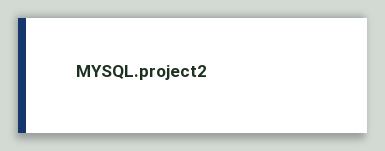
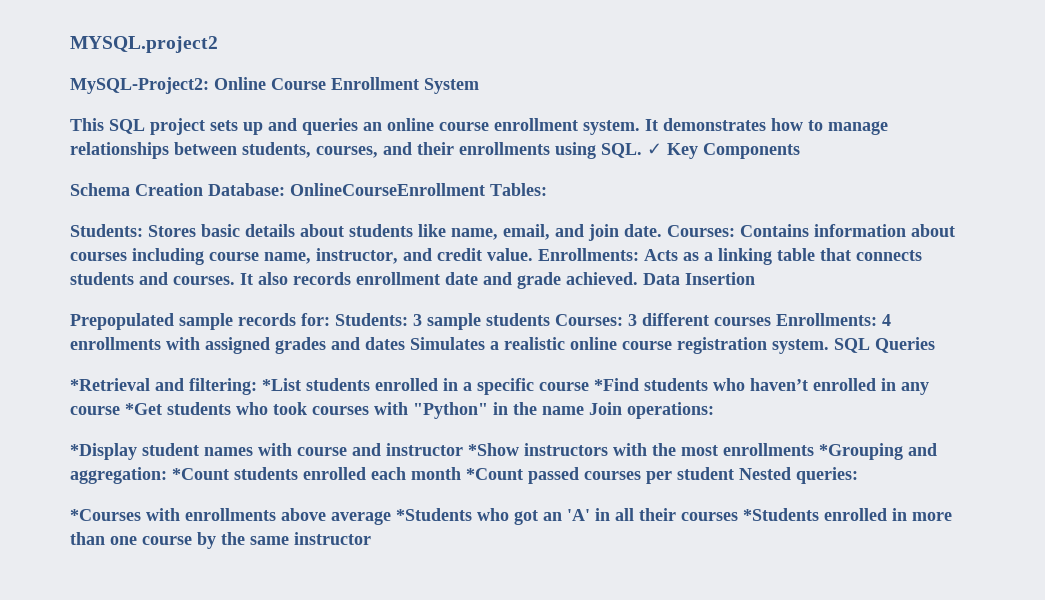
+ MySQL-Project2: Online Course Enrollment System
+ This SQL project sets up and queries an online course enrollment system. It demonstrates how to manage relationships between students, courses, and their enrollments using SQL. ✓ Key Components
+ Schema Creation Database: OnlineCourseEnrollment Tables:
+ Students: Stores basic details about students like name, email, and join date. Courses: Contains information about courses including course name, instructor, and credit value. Enrollments: Acts as a linking table that connects students and courses. It also records enrollment date and grade achieved. Data Insertion
+ Prepopulated sample records for: Students: 3 sample students Courses: 3 different courses Enrollments: 4 enrollments with assigned grades and dates Simulates a realistic online course registration system. SQL Queries
+ *Retrieval and filtering: *List students enrolled in a specific course *Find students who haven’t enrolled in any course *Get students who took courses with "Python" in the name Join operations:
+ *Display student names with course and instructor *Show instructors with the most enrollments *Grouping and aggregation: *Count students enrolled each month *Count passed courses per student Nested queries:
+ *Courses with enrollments above average *Students who got an 'A' in all their courses *Students enrolled in more than one course by the same instructor

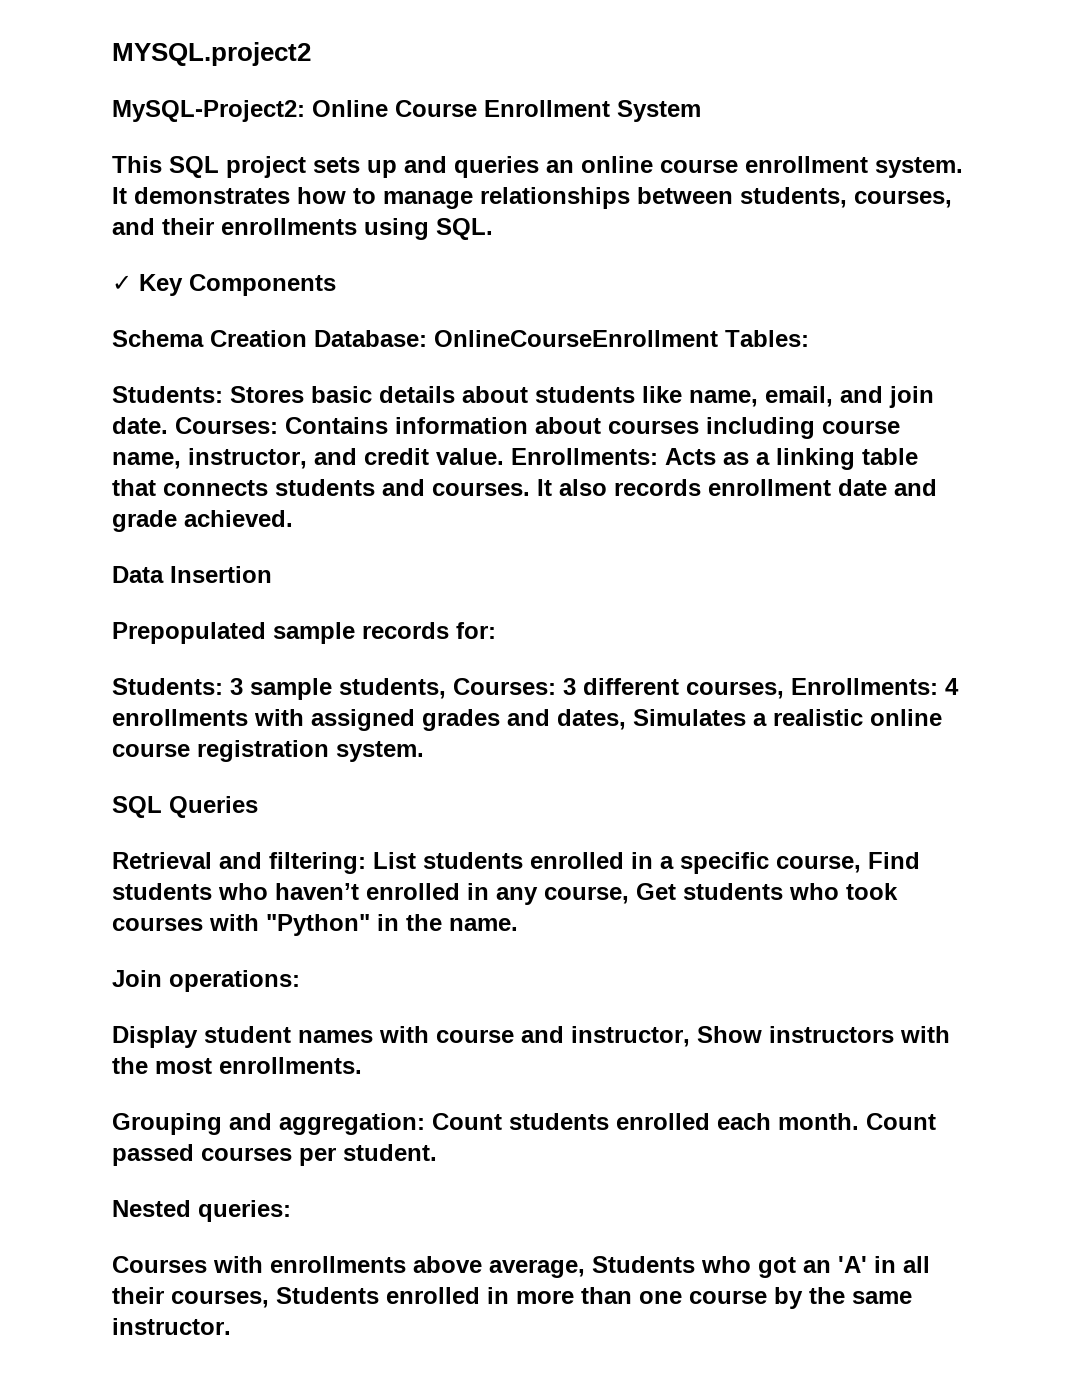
- It demonstrates how to manage relationships between students, courses, and their enrollments using SQL. ✓ Key Components
+ It demonstrates how to manage relationships between students, courses, and their enrollments using SQL.
+ ✓ Key Components
- It also records enrollment date and grade achieved. Data Insertion
+ It also records enrollment date and grade achieved.
+ Data Insertion
- Prepopulated sample records for: Students: 3 sample students Courses: 3 different courses Enrollments: 4 enrollments with assigned grades and dates Simulates a realistic online course registration system. SQL Queries
+ Prepopulated sample records for:
+ Students: 3 sample students, Courses: 3 different courses, Enrollments: 4 enrollments with assigned grades and dates, Simulates a realistic online course registration system.
+ SQL Queries
- *Retrieval and filtering: *List students enrolled in a specific course *Find students who haven’t enrolled in any course *Get students who took courses with "Python" in the name Join operations:
+ Retrieval and filtering: List students enrolled in a specific course, Find students who haven’t enrolled in any course, Get students who took courses with "Python" in the name.
+ Join operations:
- *Display student names with course and instructor *Show instructors with the most enrollments *Grouping and aggregation: *Count students enrolled each month *Count passed courses per student Nested queries:
+ Display student names with course and instructor, Show instructors with the most enrollments.
+ Grouping and aggregation: Count students enrolled each month. Count passed courses per student.
+ Nested queries:
- *Courses with enrollments above average *Students who got an 'A' in all their courses *Students enrolled in more than one course by the same instructor
+ Courses with enrollments above average, Students who got an 'A' in all their courses, Students enrolled in more than one course by the same instructor.

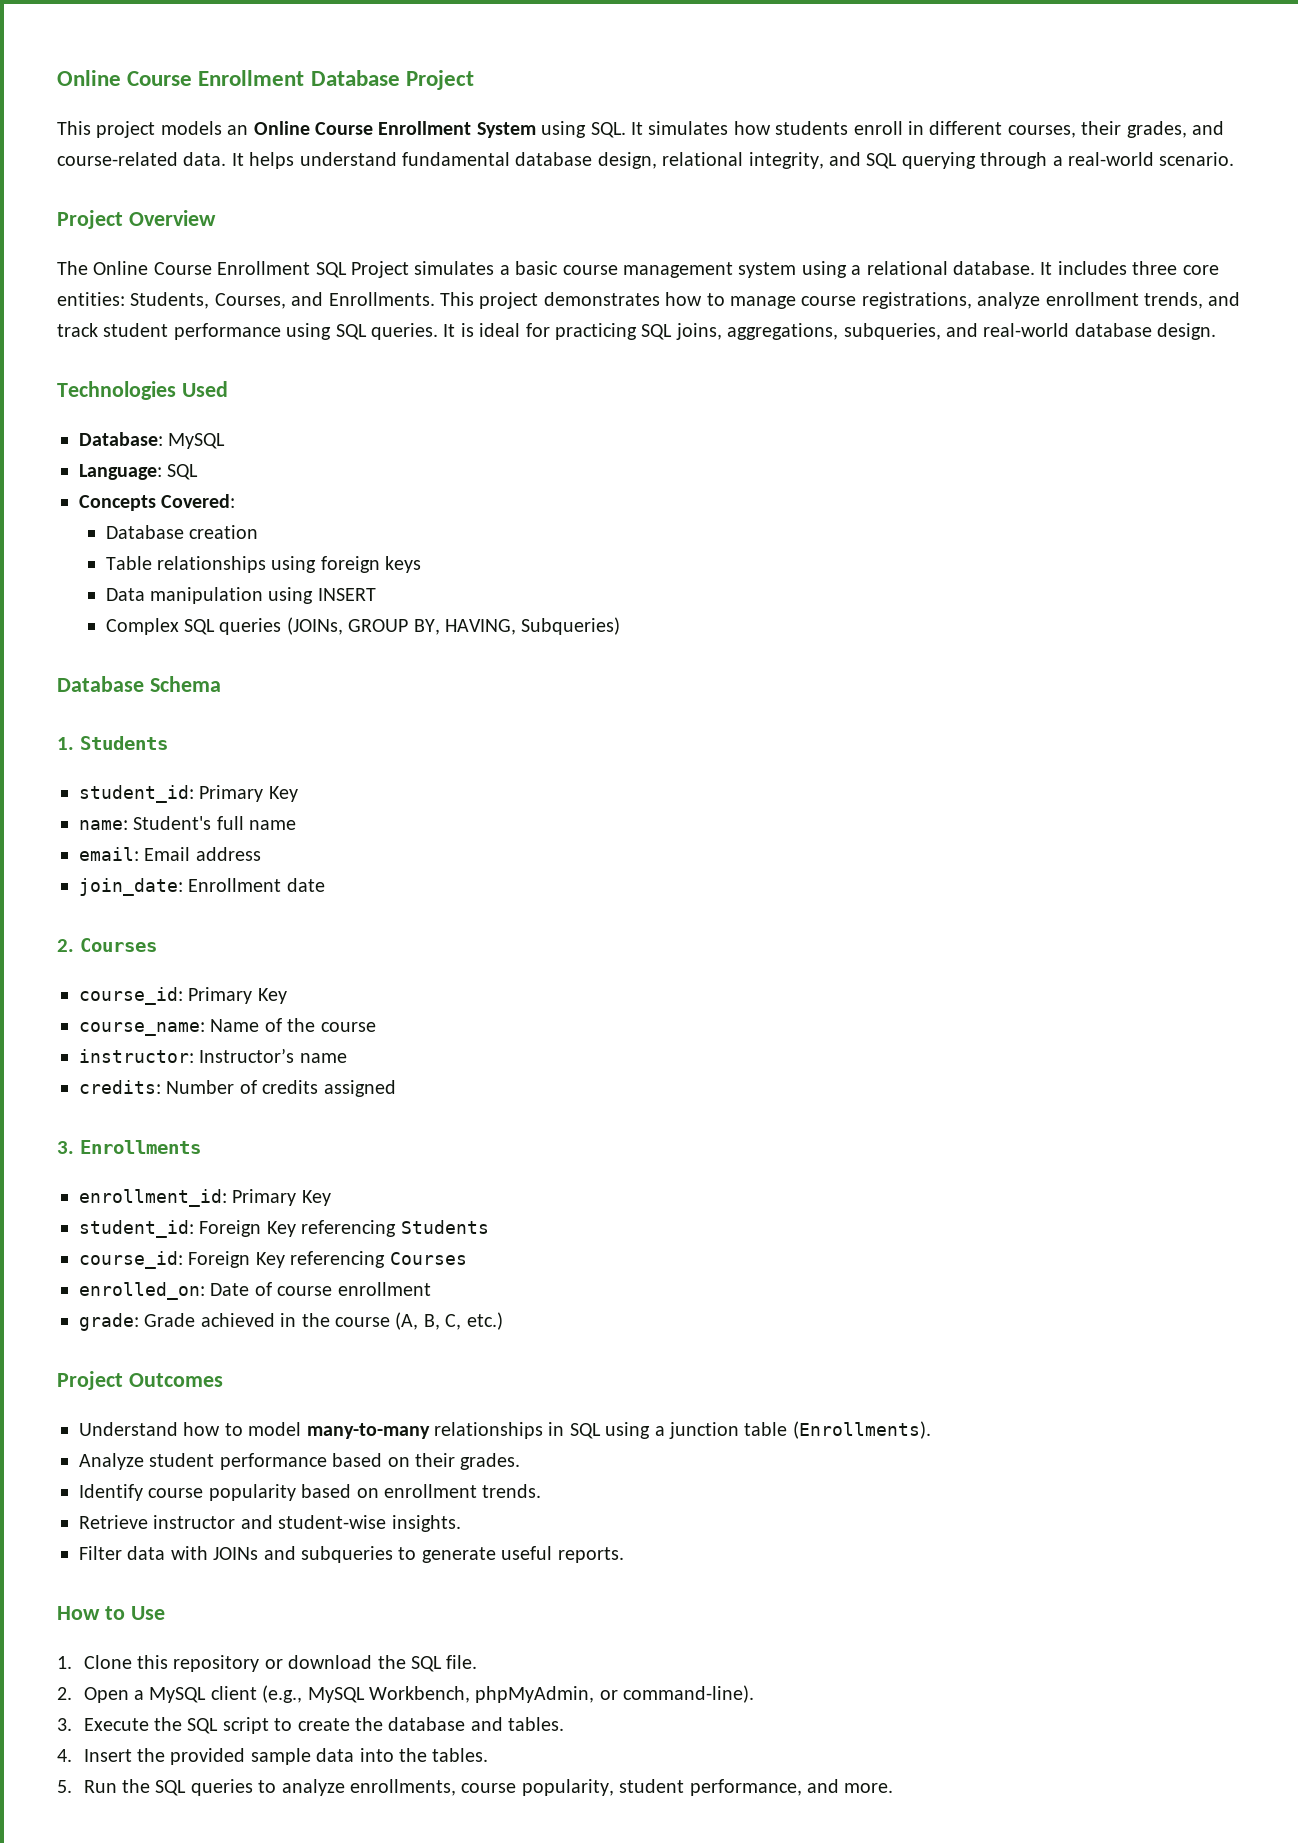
- MYSQL.project2
- MySQL-Project2: Online Course Enrollment System
- This SQL project sets up and queries an online course enrollment system. It demonstrates how to manage relationships between students, courses, and their enrollments using SQL.
- ✓ Key Components
- Schema Creation Database: OnlineCourseEnrollment Tables:
- Students: Stores basic details about students like name, email, and join date. Courses: Contains information about courses including course name, instructor, and credit value. Enrollments: Acts as a linking table that connects students and courses. It also records enrollment date and grade achieved.
- Data Insertion
- Prepopulated sample records for:
- Students: 3 sample students, Courses: 3 different courses, Enrollments: 4 enrollments with assigned grades and dates, Simulates a realistic online course registration system.
- SQL Queries
- Retrieval and filtering: List students enrolled in a specific course, Find students who haven’t enrolled in any course, Get students who took courses with "Python" in the name.
- Join operations:
- Display student names with course and instructor, Show instructors with the most enrollments.
- Grouping and aggregation: Count students enrolled each month. Count passed courses per student.
- Nested queries:
- Courses with enrollments above average, Students who got an 'A' in all their courses, Students enrolled in more than one course by the same instructor.
+ Online Course Enrollment Database Project
+ This project models an Online Course Enrollment System using SQL. It simulates how students enroll in different courses, their grades, and course-related data. It helps understand fundamental database design, relational integrity, and SQL querying through a real-world scenario.
+ Project Overview
+ The Online Course Enrollment SQL Project simulates a basic course management system using a relational database. It includes three core entities: Students, Courses, and Enrollments. This project demonstrates how to manage course registrations, analyze enrollment trends, and track student performance using SQL queries. It is ideal for practicing SQL joins, aggregations, subqueries, and real-world database design.
+ Technologies Used
+ Database: MySQL
+ Language: SQL
+ Concepts Covered:
+ Database creation
+ Table relationships using foreign keys
+ Data manipulation using INSERT
+ Complex SQL queries (JOINs, GROUP BY, HAVING, Subqueries)
+ Database Schema
+ 1. Students
+ student_id: Primary Key
+ name: Student's full name
+ email: Email address
+ join_date: Enrollment date
+ 2. Courses
+ course_id: Primary Key
+ course_name: Name of the course
+ instructor: Instructor’s name
+ credits: Number of credits assigned
+ 3. Enrollments
+ enrollment_id: Primary Key
+ student_id: Foreign Key referencing Students
+ course_id: Foreign Key referencing Courses
+ enrolled_on: Date of course enrollment
+ grade: Grade achieved in the course (A, B, C, etc.)
+ Project Outcomes
+ Understand how to model many-to-many relationships in SQL using a junction table (Enrollments).
+ Analyze student performance based on their grades.
+ Identify course popularity based on enrollment trends.
+ Retrieve instructor and student-wise insights.
+ Filter data with JOINs and subqueries to generate useful reports.
+ How to Use
+ 1. Clone this repository or download the SQL file.
+ 2. Open a MySQL client (e.g., MySQL Workbench, phpMyAdmin, or command-line).
+ 3. Execute the SQL script to create the database and tables.
+ 4. Insert the provided sample data into the tables.
+ 5. Run the SQL queries to analyze enrollments, course popularity, student performance, and more.

